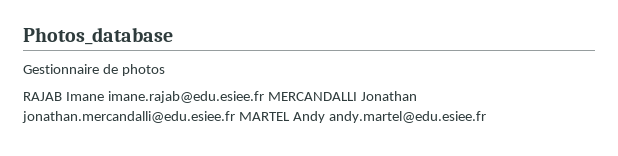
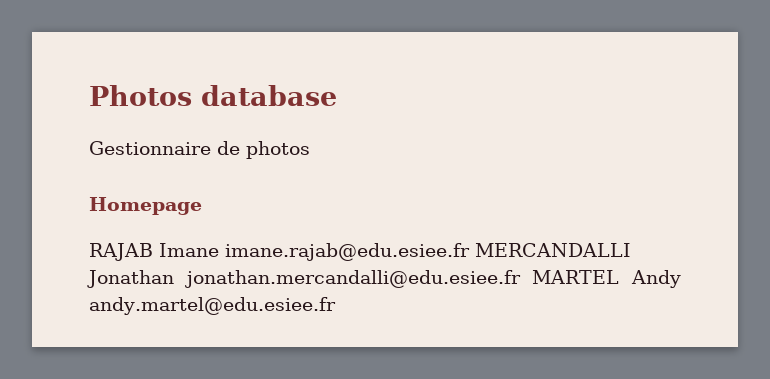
- Photos_database
+ Photos database
+ Homepage

